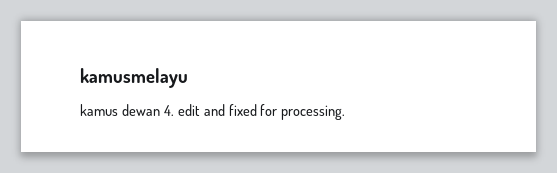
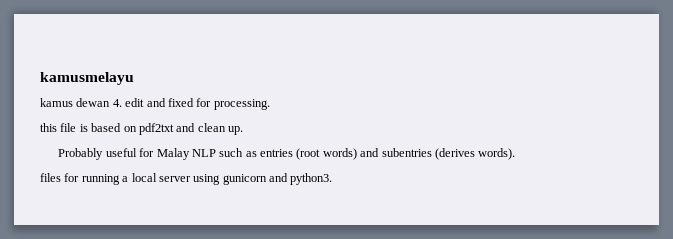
+ this file is based on pdf2txt and clean up.
+ Probably useful for Malay NLP such as entries (root words) and subentries (derives words).
+ files for running a local server using gunicorn and python3.

